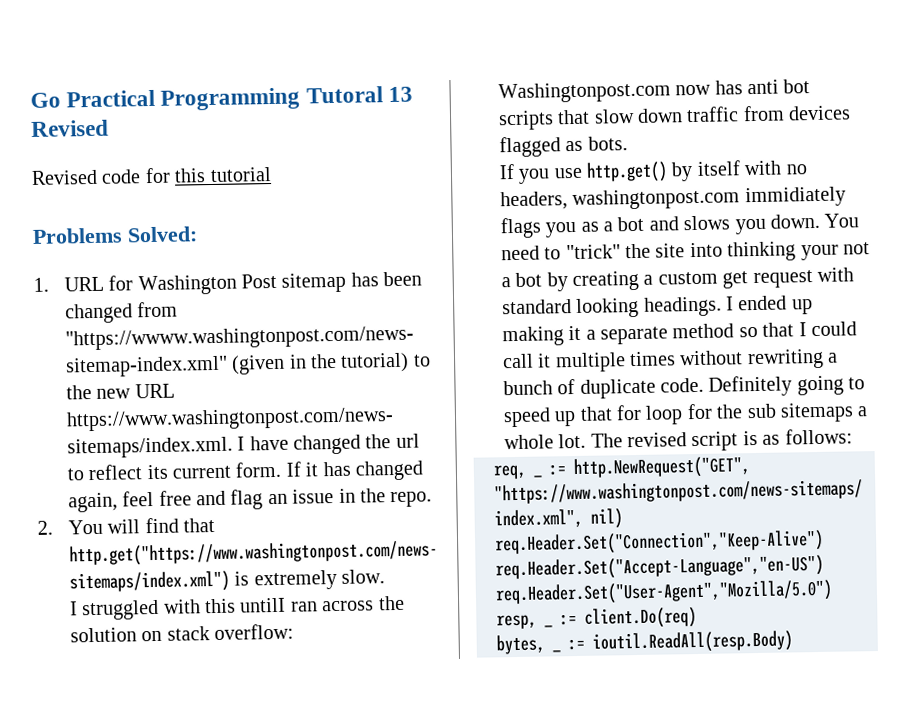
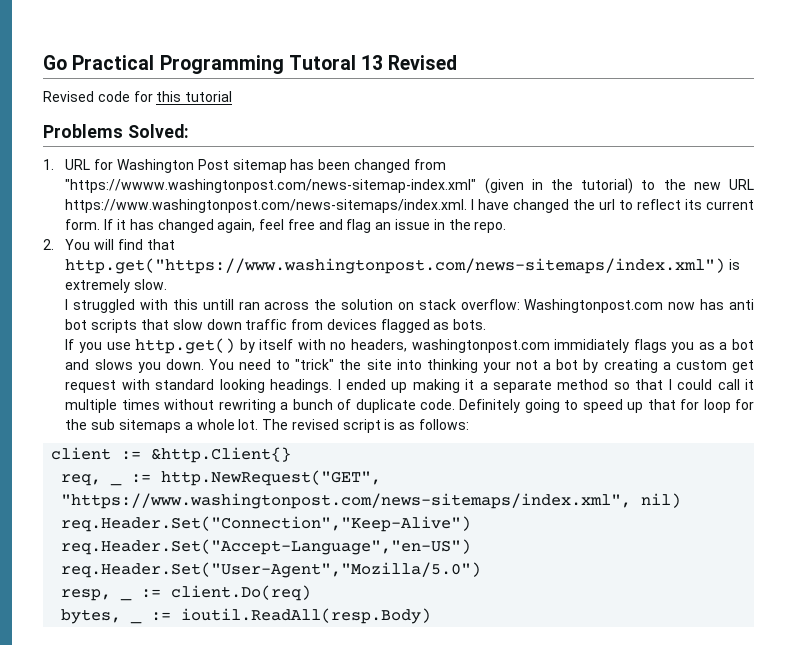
+ client := &http.Client{}

